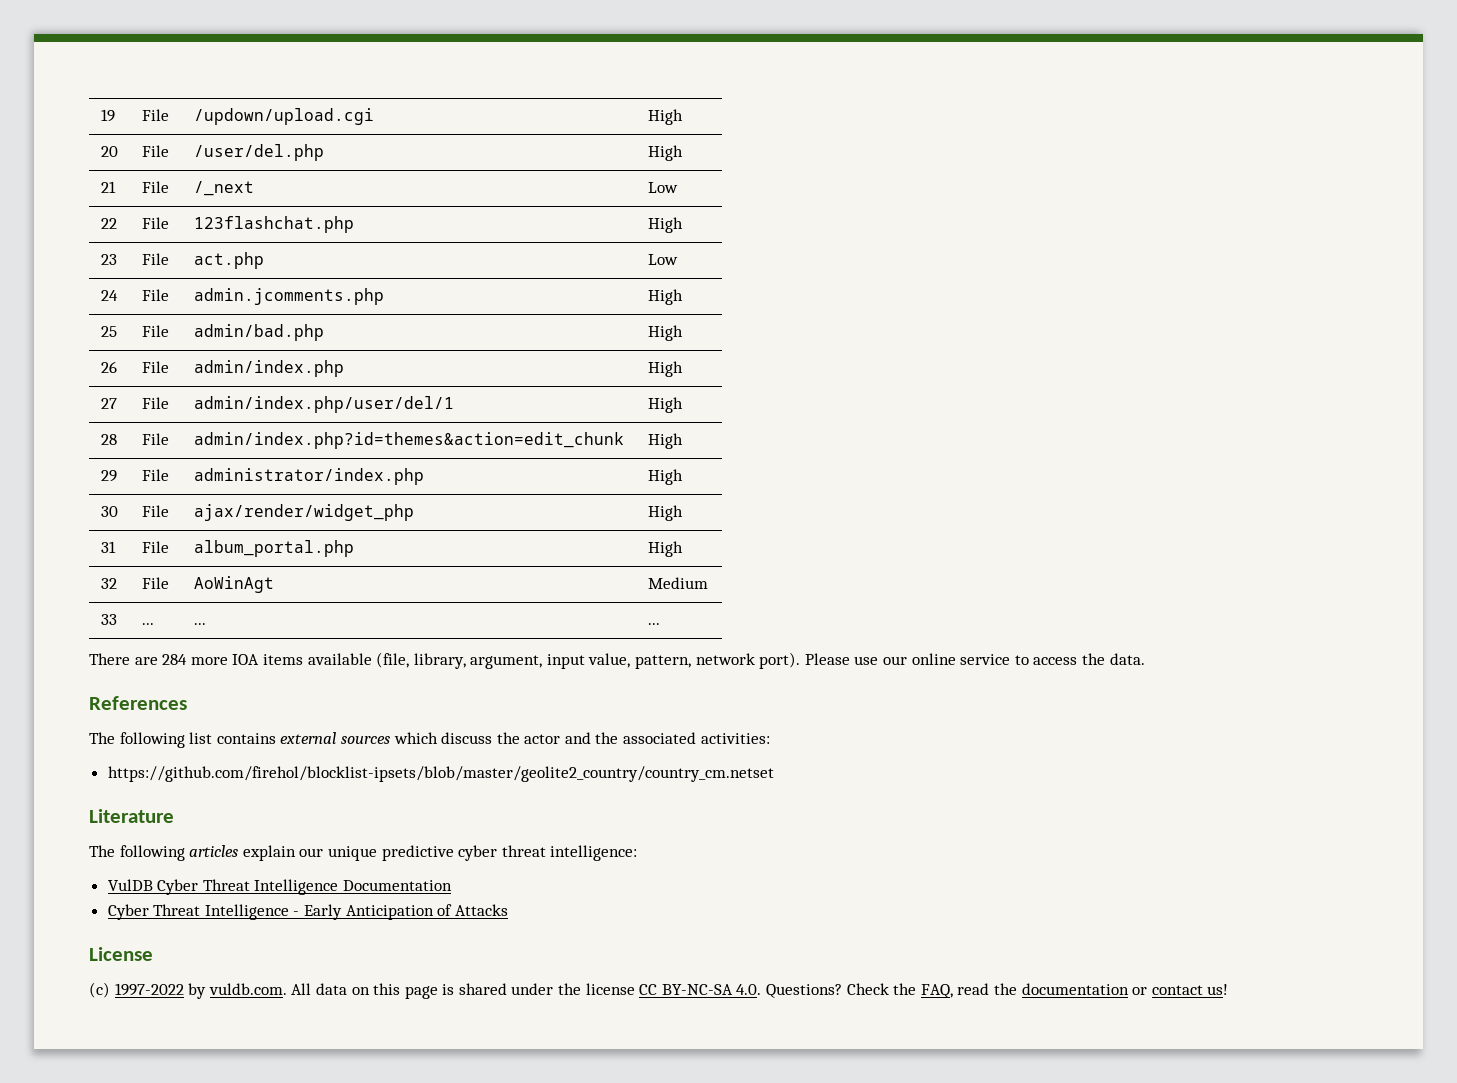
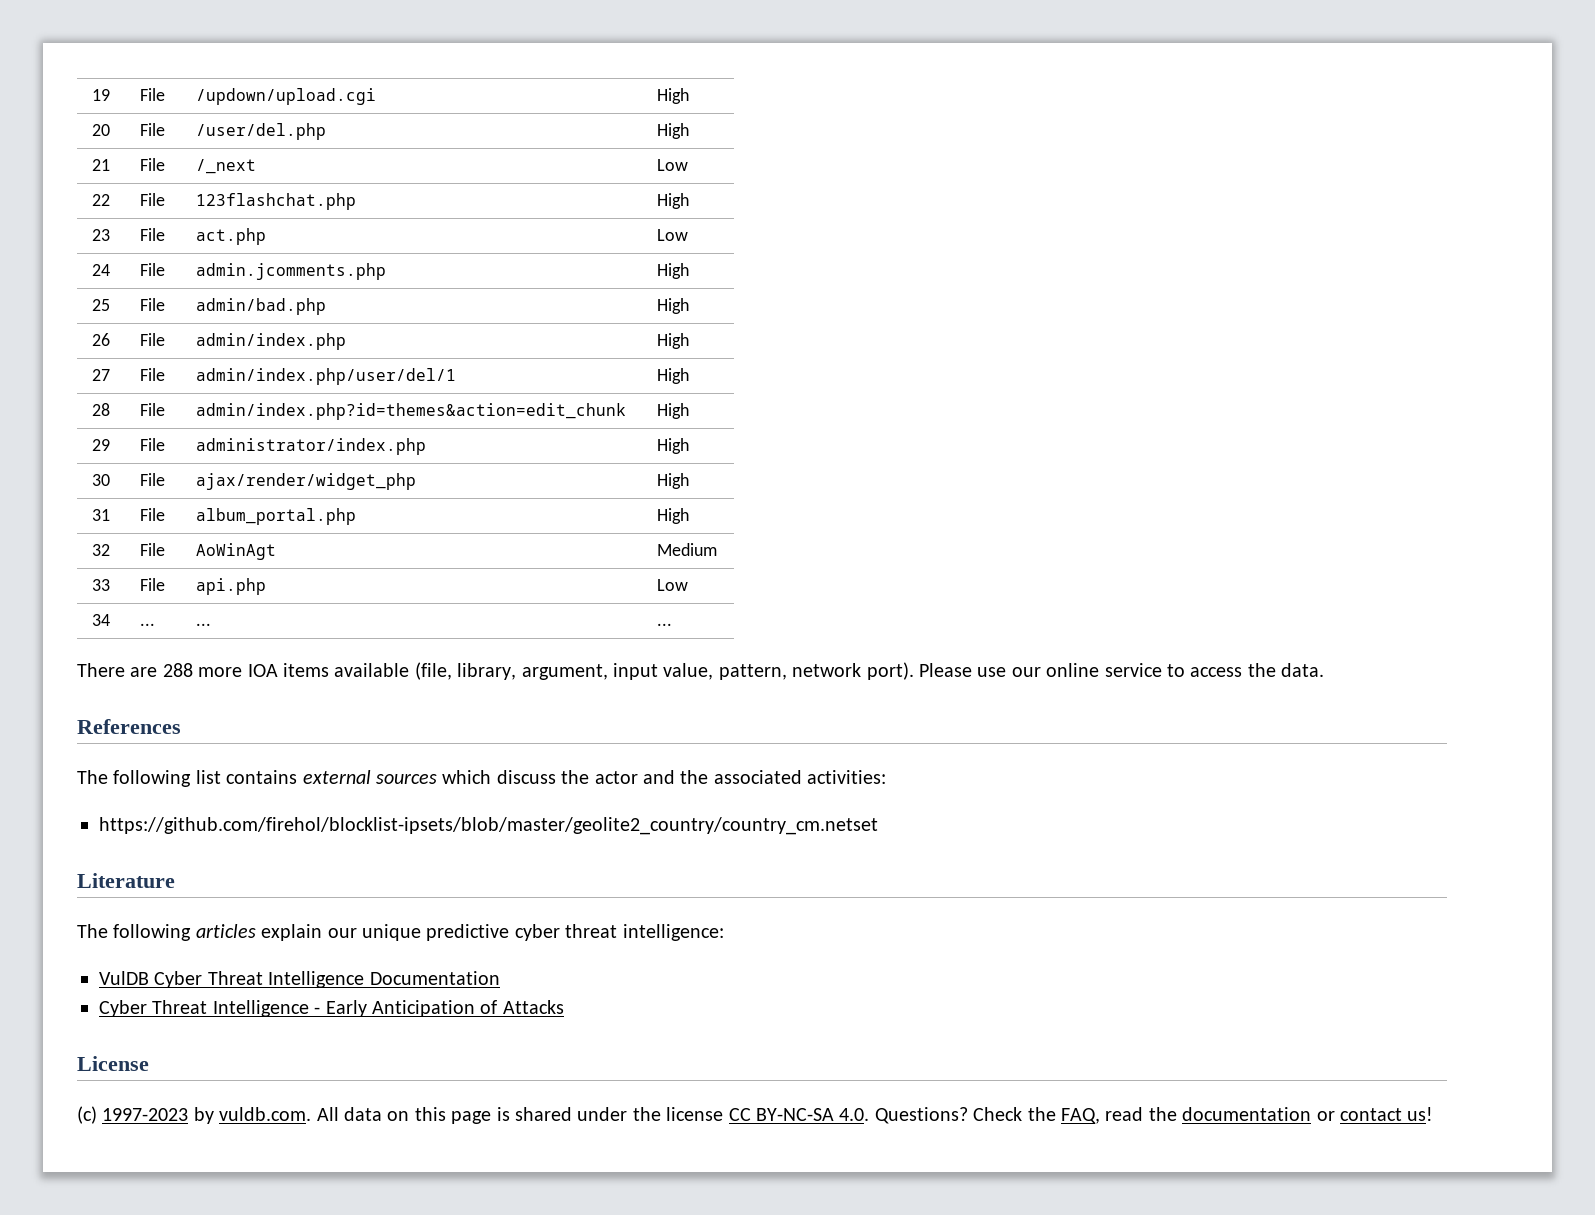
- 33 | ... | ... | ...
+ 33 | File | api.php | Low
+ 34 | ... | ... | ...
- There are 284 more IOA items available (file, library, argument, input value, pattern, network port).
+ There are 288 more IOA items available (file, library, argument, input value, pattern, network port).
- (c) 1997-2022 by vuldb.com. All data on this page is shared under the license CC BY-NC-SA 4.0. Questions?
+ (c) 1997-2023 by vuldb.com. All data on this page is shared under the license CC BY-NC-SA 4.0. Questions?

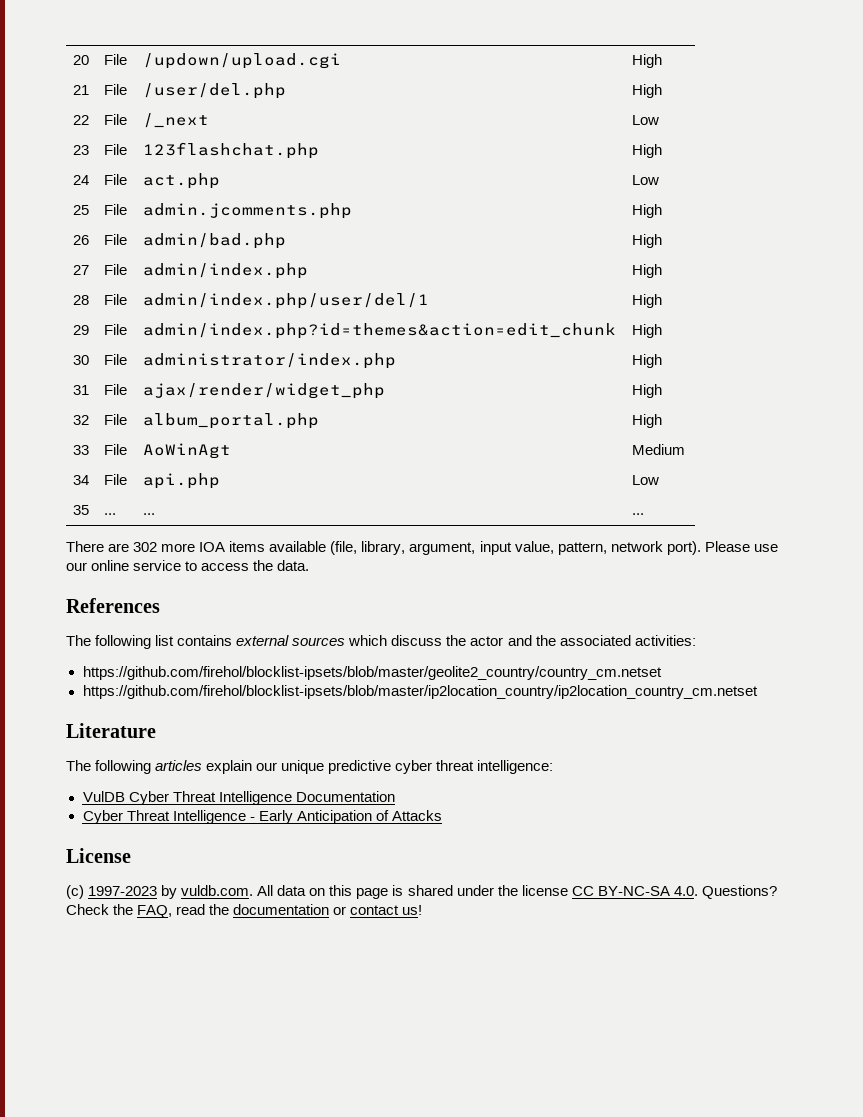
- 19 | File | /updown/upload.cgi | High
+ 20 | File | /updown/upload.cgi | High
- 20 | File | /user/del.php | High
+ 21 | File | /user/del.php | High
- 21 | File | /_next | Low
+ 22 | File | /_next | Low
- 22 | File | 123flashchat.php | High
+ 23 | File | 123flashchat.php | High
- 23 | File | act.php | Low
+ 24 | File | act.php | Low
- 24 | File | admin.jcomments.php | High
+ 25 | File | admin.jcomments.php | High
- 25 | File | admin/bad.php | High
+ 26 | File | admin/bad.php | High
- 26 | File | admin/index.php | High
+ 27 | File | admin/index.php | High
- 27 | File | admin/index.php/user/del/1 | High
+ 28 | File | admin/index.php/user/del/1 | High
- 28 | File | admin/index.php?id=themes&action=edit_chunk | High
+ 29 | File | admin/index.php?id=themes&action=edit_chunk | High
- 29 | File | administrator/index.php | High
+ 30 | File | administrator/index.php | High
- 30 | File | ajax/render/widget_php | High
+ 31 | File | ajax/render/widget_php | High
- 31 | File | album_portal.php | High
+ 32 | File | album_portal.php | High
- 32 | File | AoWinAgt | Medium
+ 33 | File | AoWinAgt | Medium
- 33 | File | api.php | Low
+ 34 | File | api.php | Low
- 34 | ... | ... | ...
+ 35 | ... | ... | ...
- There are 288 more IOA items available (file, library, argument, input value, pattern, network port).
+ There are 302 more IOA items available (file, library, argument, input value, pattern, network port).
+ https://github.com/firehol/blocklist-ipsets/blob/master/ip2location_country/ip2location_country_cm.netset

